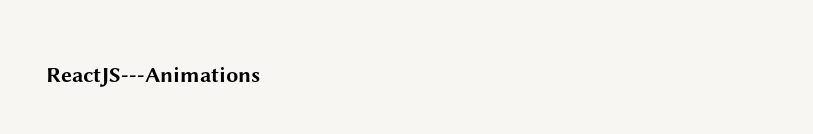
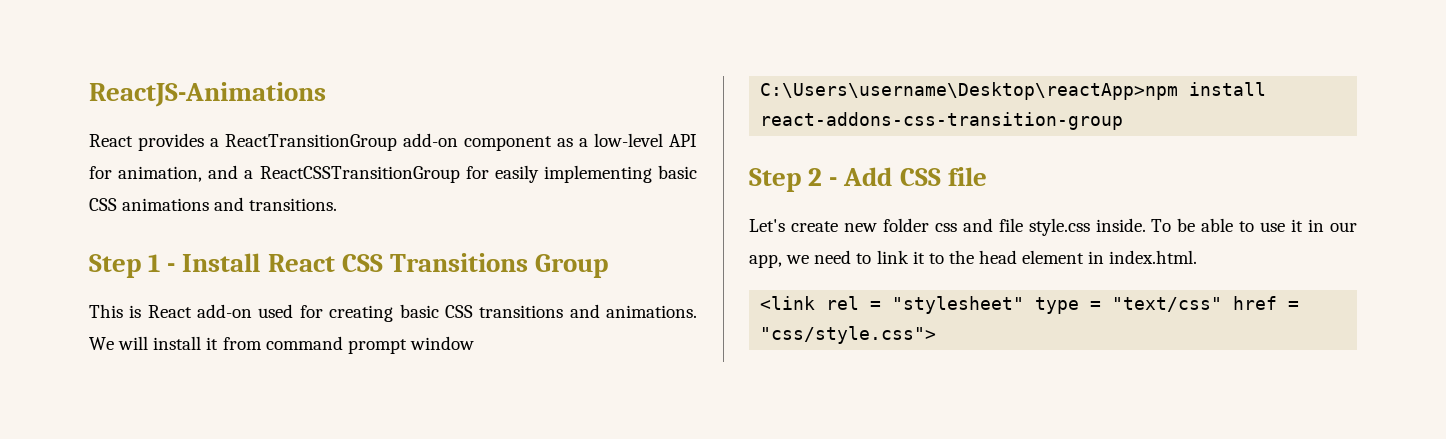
- ReactJS---Animations
+ ReactJS-Animations
+ React provides a ReactTransitionGroup add-on component as a low-level API for animation, and a ReactCSSTransitionGroup for easily implementing basic CSS animations and transitions.
+ Step 1 - Install React CSS Transitions Group
+ This is React add-on used for creating basic CSS transitions and animations. We will install it from command prompt window
+ C:\Users\username\Desktop\reactApp>npm install react-addons-css-transition-group
+ Step 2 - Add CSS file
+ Let's create new folder css and file style.css inside. To be able to use it in our app, we need to link it to the head element in index.html.
+ <link rel = "stylesheet" type = "text/css" href = "css/style.css">

